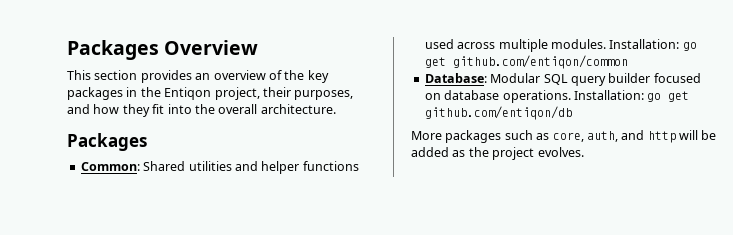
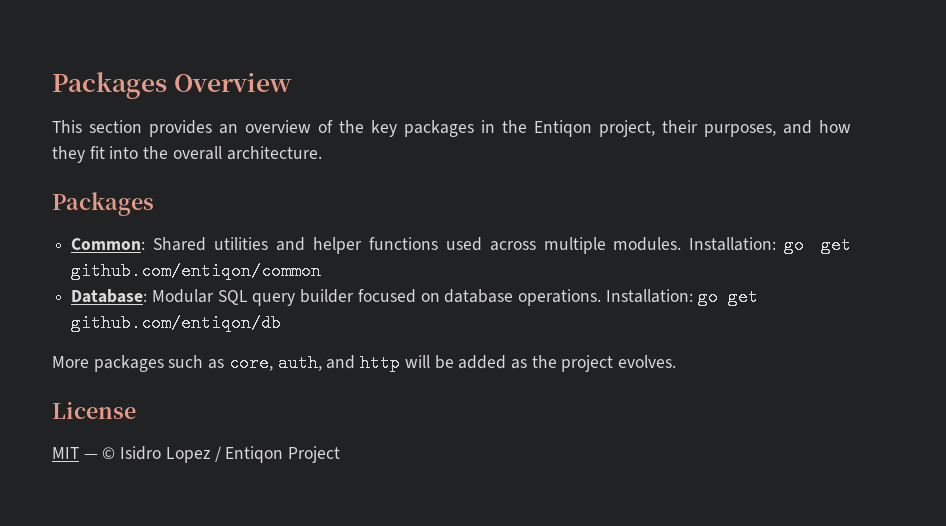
+ License
+ MIT — © Isidro Lopez / Entiqon Project

